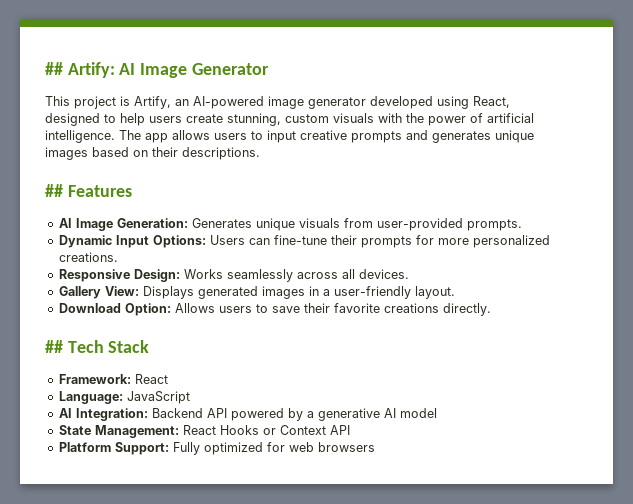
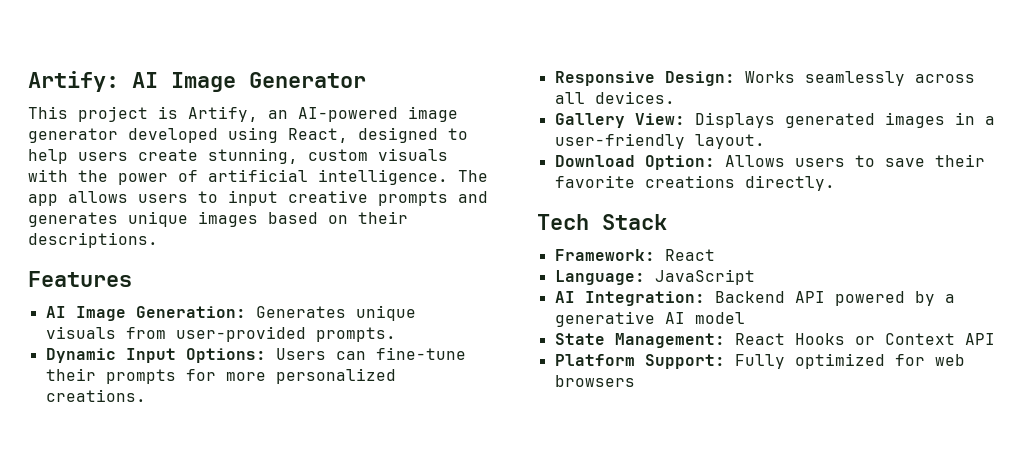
- ## Artify: AI Image Generator
+ Artify: AI Image Generator
- ## Features
+ Features
- ## Tech Stack
+ Tech Stack

